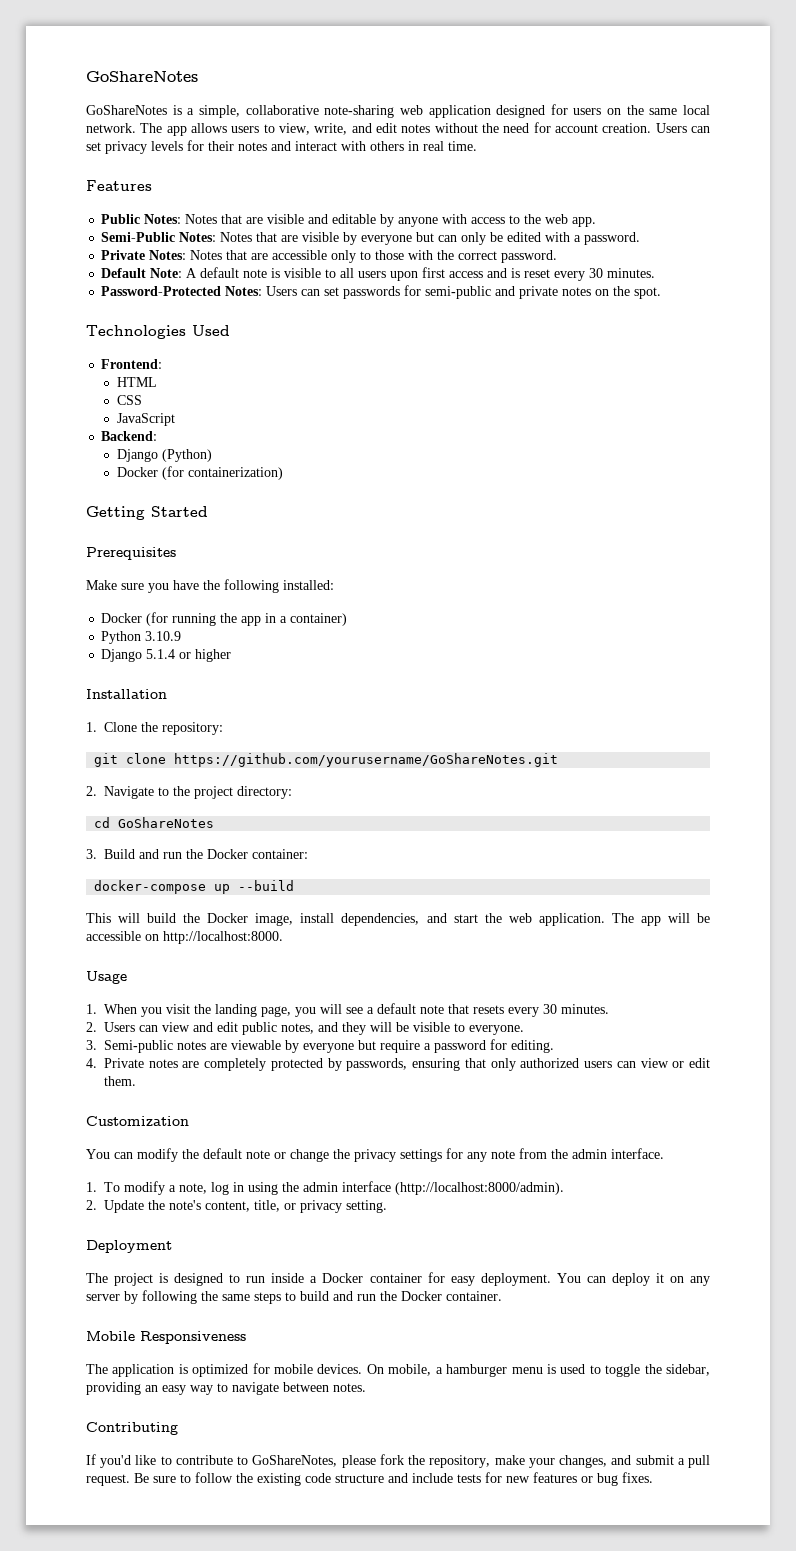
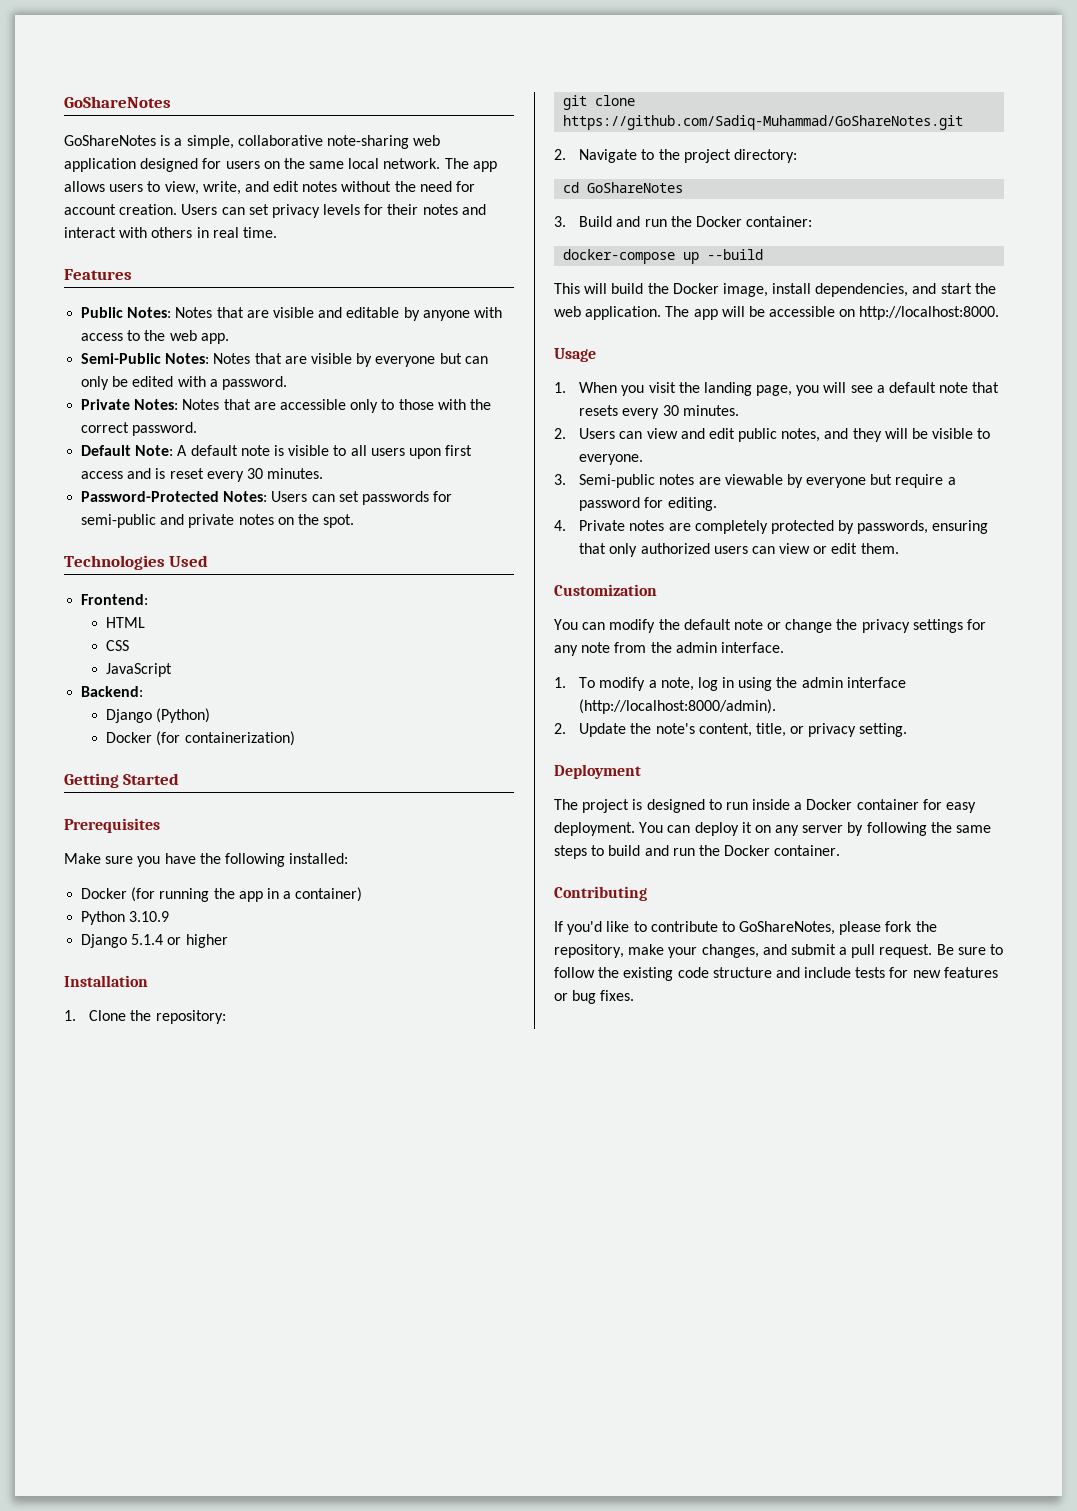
- git clone https://github.com/yourusername/GoShareNotes.git
+ git clone https://github.com/Sadiq-Muhammad/GoShareNotes.git
- Mobile Responsiveness
- The application is optimized for mobile devices. On mobile, a hamburger menu is used to toggle the sidebar, providing an easy way to navigate between notes.

